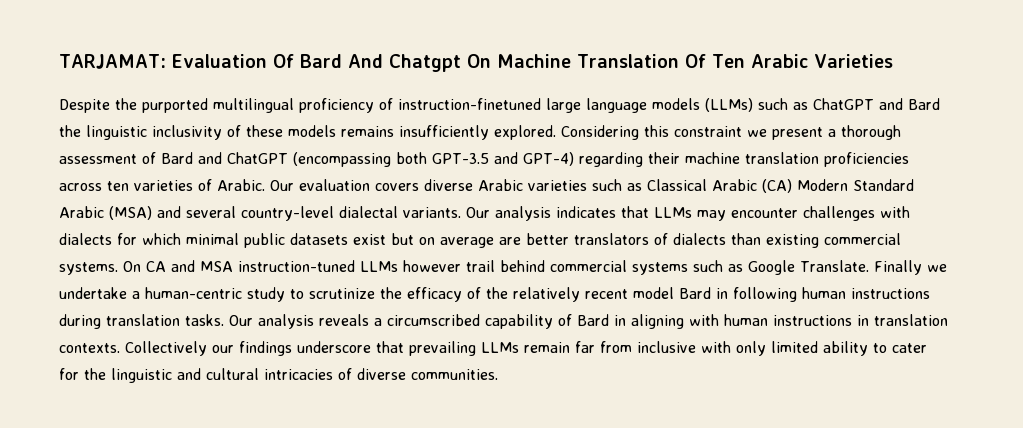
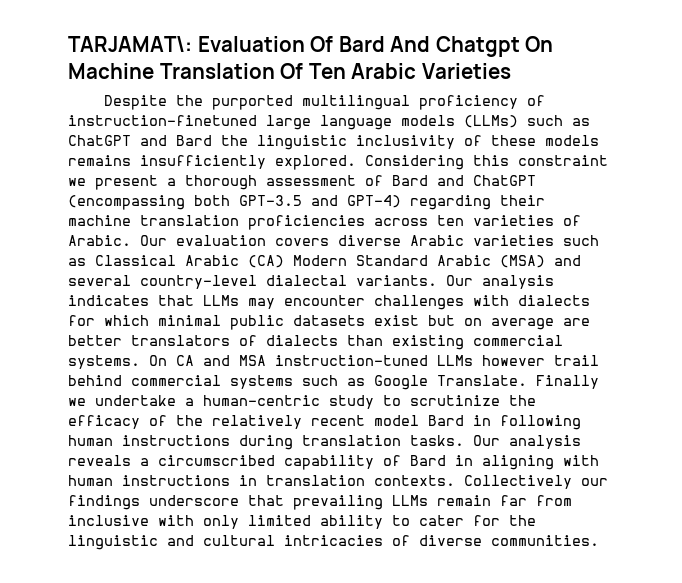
- TARJAMAT: Evaluation Of Bard And Chatgpt On Machine Translation Of Ten Arabic Varieties
+ TARJAMAT\: Evaluation Of Bard And Chatgpt On Machine Translation Of Ten Arabic Varieties

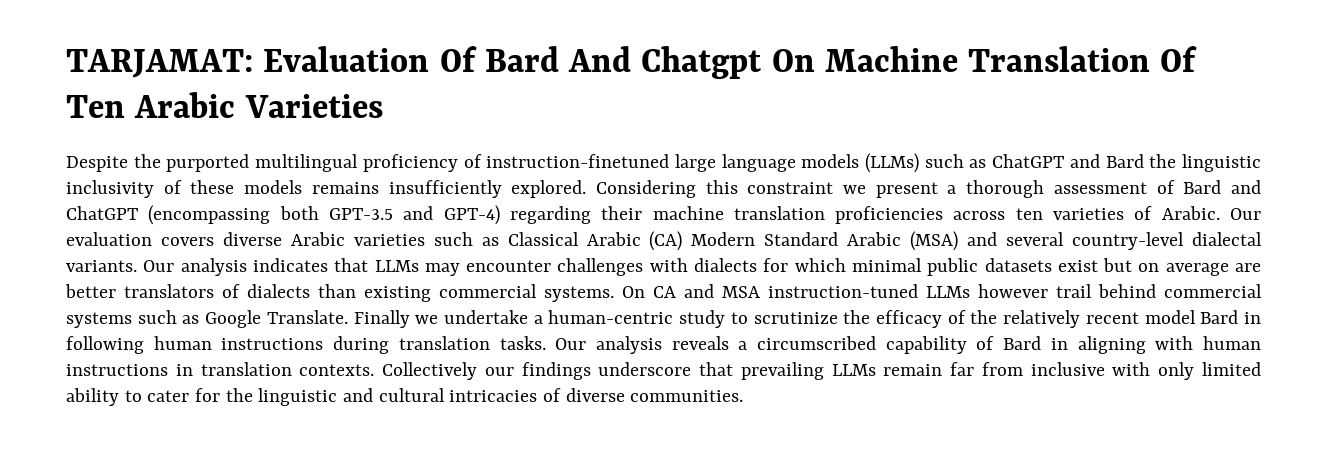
- TARJAMAT\: Evaluation Of Bard And Chatgpt On Machine Translation Of Ten Arabic Varieties
+ TARJAMAT: Evaluation Of Bard And Chatgpt On Machine Translation Of Ten Arabic Varieties

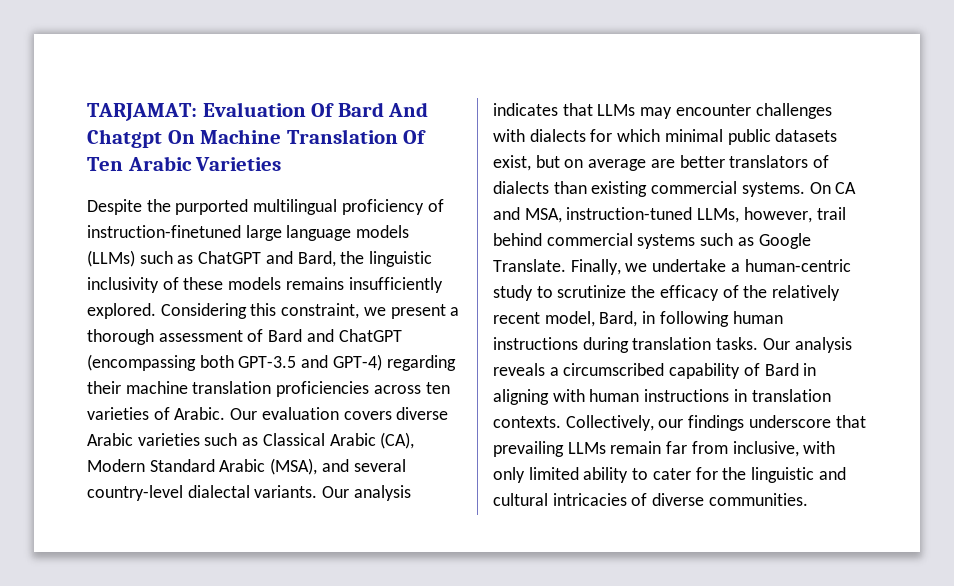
- Despite the purported multilingual proficiency of instruction-finetuned large language models (LLMs) such as ChatGPT and Bard the linguistic inclusivity of these models remains insufficiently explored.
+ Despite the purported multilingual proficiency of instruction-finetuned large language models (LLMs) such as ChatGPT and Bard, the linguistic inclusivity of these models remains insufficiently explored.
- Considering this constraint we present a thorough assessment of Bard and ChatGPT (encompassing both GPT-3.5 and GPT-4) regarding their machine translation proficiencies across ten varieties of Arabic.
+ Considering this constraint, we present a thorough assessment of Bard and ChatGPT (encompassing both GPT-3.5 and GPT-4) regarding their machine translation proficiencies across ten varieties of Arabic.
- Our evaluation covers diverse Arabic varieties such as Classical Arabic (CA) Modern Standard Arabic (MSA) and several country-level dialectal variants.
+ Our evaluation covers diverse Arabic varieties such as Classical Arabic (CA), Modern Standard Arabic (MSA), and several country-level dialectal variants.
- Our analysis indicates that LLMs may encounter challenges with dialects for which minimal public datasets exist but on average are better translators of dialects than existing commercial systems.
+ Our analysis indicates that LLMs may encounter challenges with dialects for which minimal public datasets exist, but on average are better translators of dialects than existing commercial systems.
- On CA and MSA instruction-tuned LLMs however trail behind commercial systems such as Google Translate.
+ On CA and MSA, instruction-tuned LLMs, however, trail behind commercial systems such as Google Translate.
- Finally we undertake a human-centric study to scrutinize the efficacy of the relatively recent model Bard in following human instructions during translation tasks.
+ Finally, we undertake a human-centric study to scrutinize the efficacy of the relatively recent model, Bard, in following human instructions during translation tasks.
- Collectively our findings underscore that prevailing LLMs remain far from inclusive with only limited ability to cater for the linguistic and cultural intricacies of diverse communities.
+ Collectively, our findings underscore that prevailing LLMs remain far from inclusive, with only limited ability to cater for the linguistic and cultural intricacies of diverse communities.

